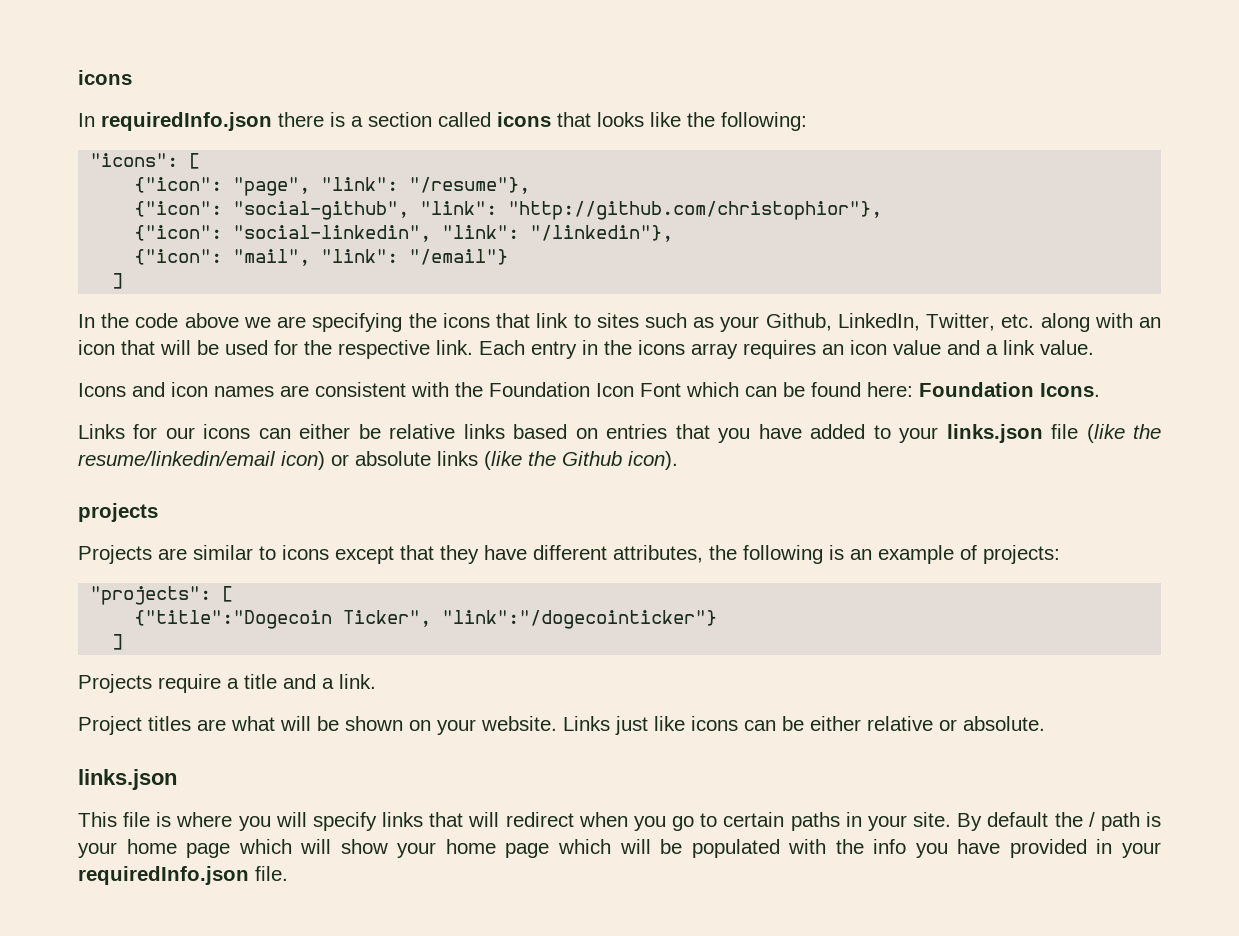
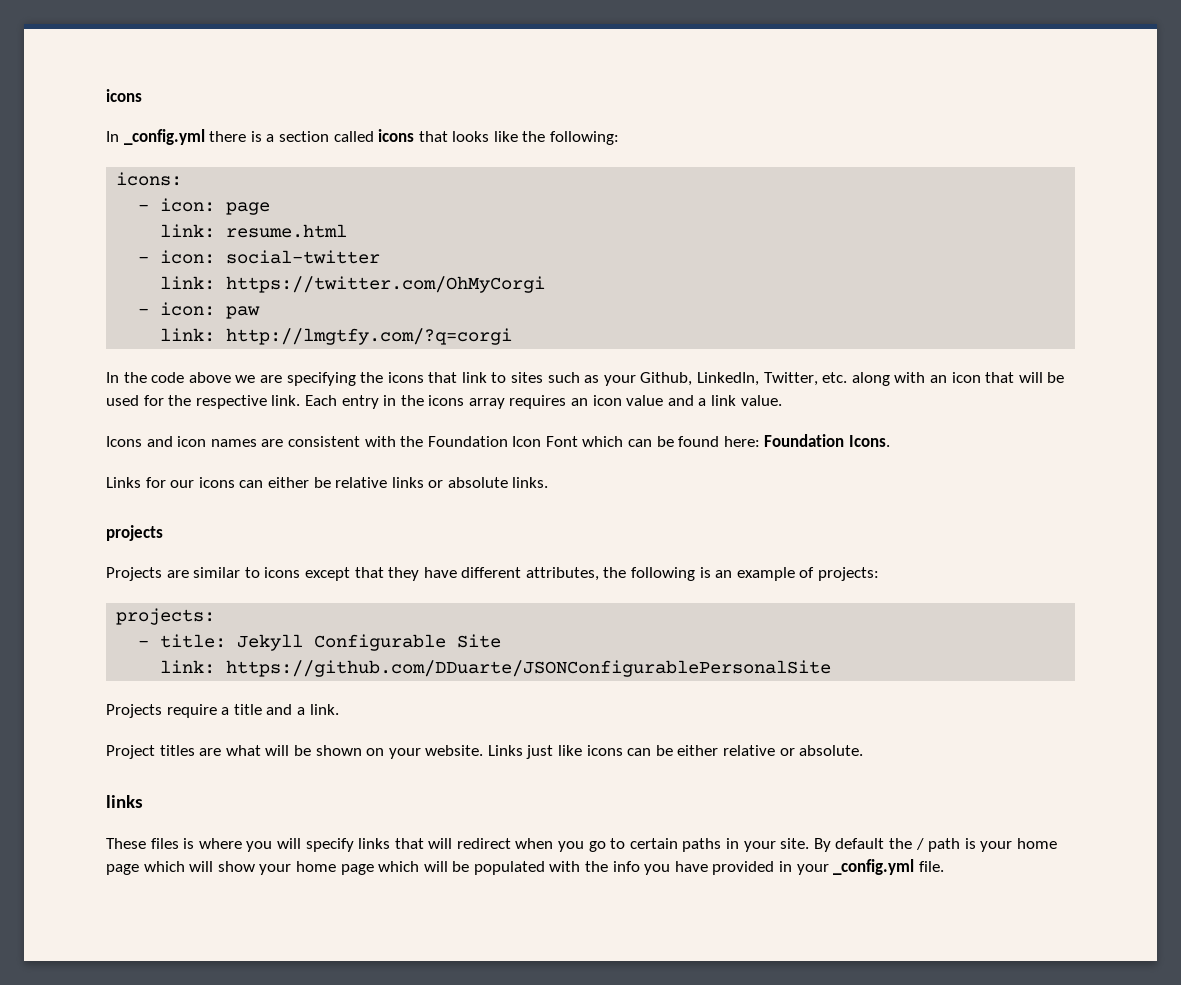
- In requiredInfo.json there is a section called icons that looks like the following:
+ In _config.yml there is a section called icons that looks like the following:
- "icons": [
- {"icon": "page", "link": "/resume"},
- {"icon": "social-github", "link": "http://github.com/christophior"},
- {"icon": "social-linkedin", "link": "/linkedin"},
- {"icon": "mail", "link": "/email"}
- ]
+ icons:
+ - icon: page
+ link: resume.html
+ - icon: social-twitter
+ link: https://twitter.com/OhMyCorgi
+ - icon: paw
+ link: http://lmgtfy.com/?q=corgi
- Links for our icons can either be relative links based on entries that you have added to your links.json file (like the resume/linkedin/email icon) or absolute links (like the Github icon).
+ Links for our icons can either be relative links or absolute links.
  Projects are similar to icons except that they have different attributes, the following is an example of projects:
- "projects": [
- {"title":"Dogecoin Ticker", "link":"/dogecointicker"}
- ]
+ projects:
+ - title: Jekyll Configurable Site
+ link: https://github.com/DDuarte/JSONConfigurablePersonalSite
  Links just like icons can be either relative or absolute.
- links.json
- This file is where you will specify links that will redirect when you go to certain paths in your site.
+ links
+ These files is where you will specify links that will redirect when you go to certain paths in your site.
- By default the / path is your home page which will show your home page which will be populated with the info you have provided in your requiredInfo.json file.
+ By default the / path is your home page which will show your home page which will be populated with the info you have provided in your _config.yml file.

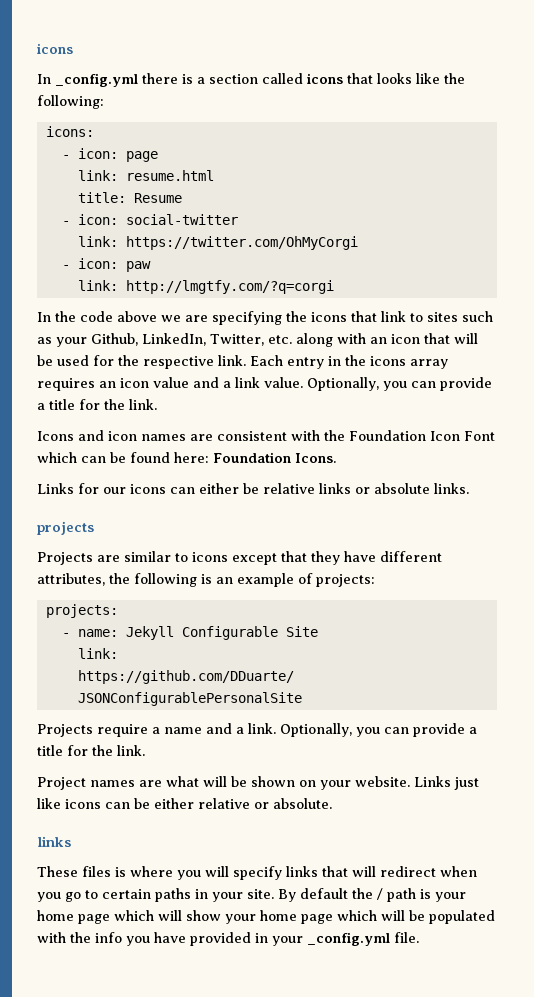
+ title: Resume
- Each entry in the icons array requires an icon value and a link value.
+ Each entry in the icons array requires an icon value and a link value. Optionally, you can provide a title for the link.
- - title: Jekyll Configurable Site
+ - name: Jekyll Configurable Site
- Projects require a title and a link.
+ Projects require a name and a link. Optionally, you can provide a title for the link.
- Project titles are what will be shown on your website.
+ Project names are what will be shown on your website.

